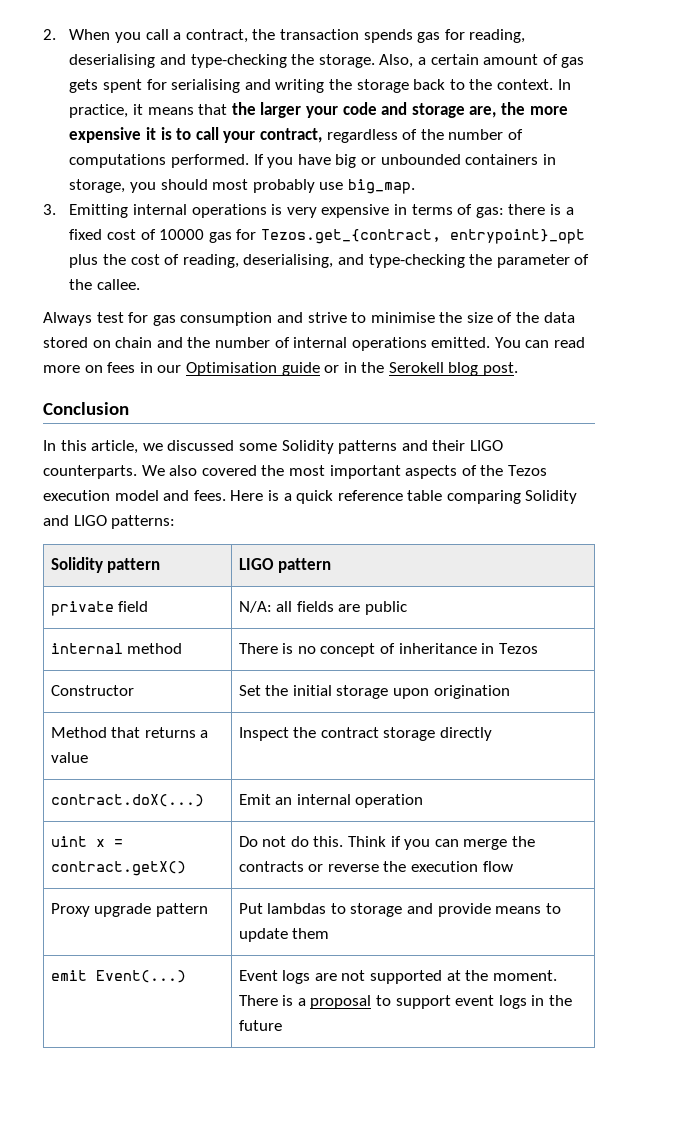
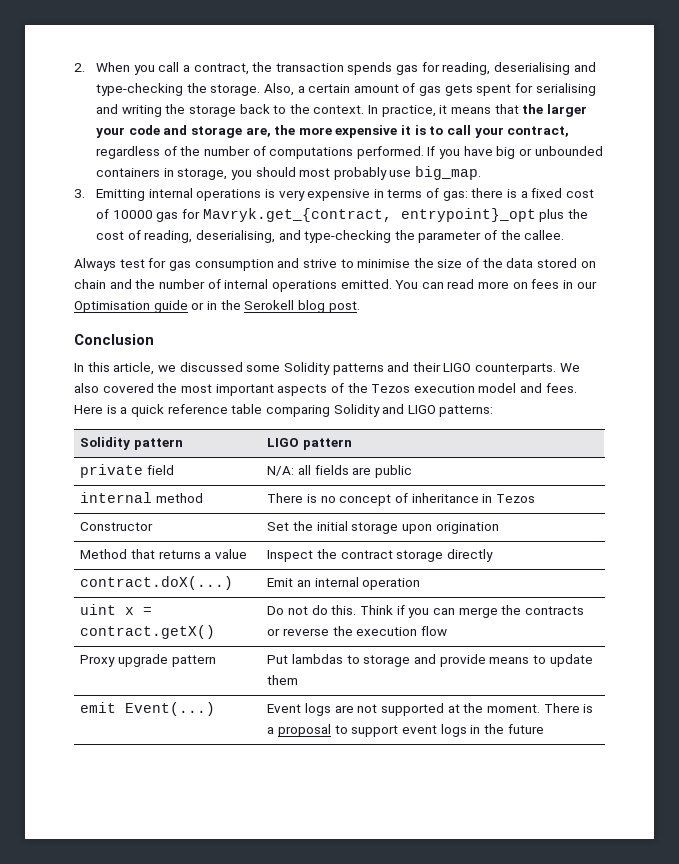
- 3. Emitting internal operations is very expensive in terms of gas: there is a fixed cost of 10000 gas for Tezos.get_{contract, entrypoint}_opt plus the cost of reading, deserialising, and type-checking the parameter of the callee.
+ 3. Emitting internal operations is very expensive in terms of gas: there is a fixed cost of 10000 gas for Mavryk.get_{contract, entrypoint}_opt plus the cost of reading, deserialising, and type-checking the parameter of the callee.

